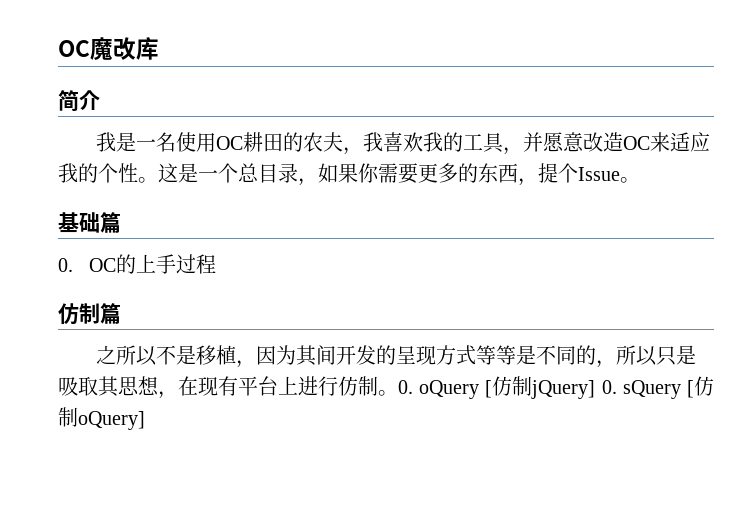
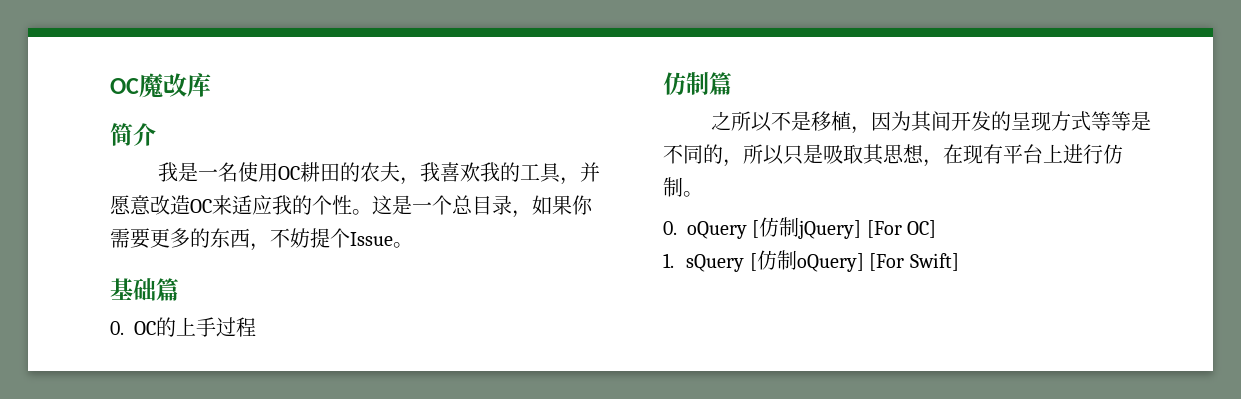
- 这是一个总目录，如果你需要更多的东西，提个Issue。
+ 这是一个总目录，如果你需要更多的东西，不妨提个Issue。
- 之所以不是移植，因为其间开发的呈现方式等等是不同的，所以只是吸取其思想，在现有平台上进行仿制。0. oQuery [仿制jQuery] 0. sQuery [仿制oQuery]
+ 之所以不是移植，因为其间开发的呈现方式等等是不同的，所以只是吸取其思想，在现有平台上进行仿制。
+ 0. oQuery [仿制jQuery] [For OC]
+ 1. sQuery [仿制oQuery] [For Swift]

